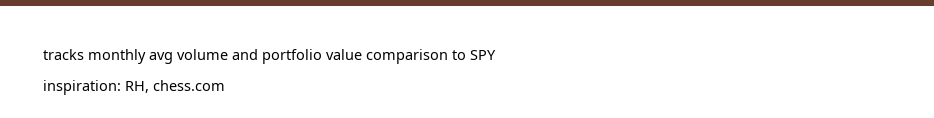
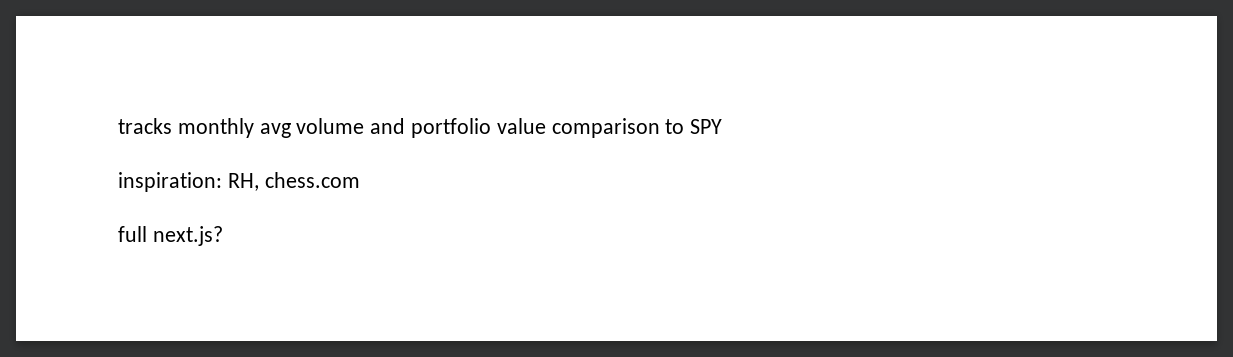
+ full next.js?

